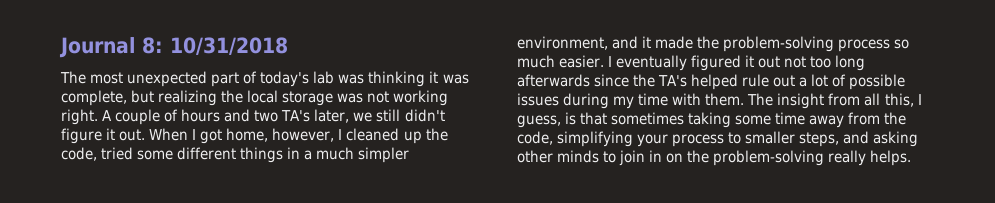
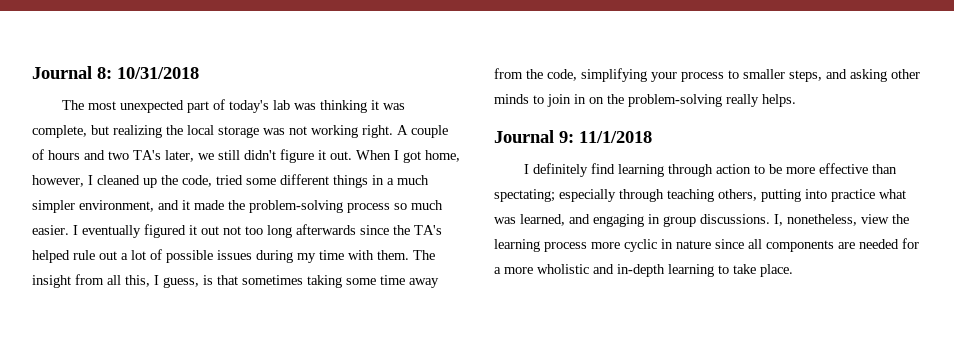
+ Journal 9: 11/1/2018
+ I definitely find learning through action to be more effective than spectating; especially through teaching others, putting into practice what was learned, and engaging in group discussions. I, nonetheless, view the learning process more cyclic in nature since all components are needed for a more wholistic and in-depth learning to take place.

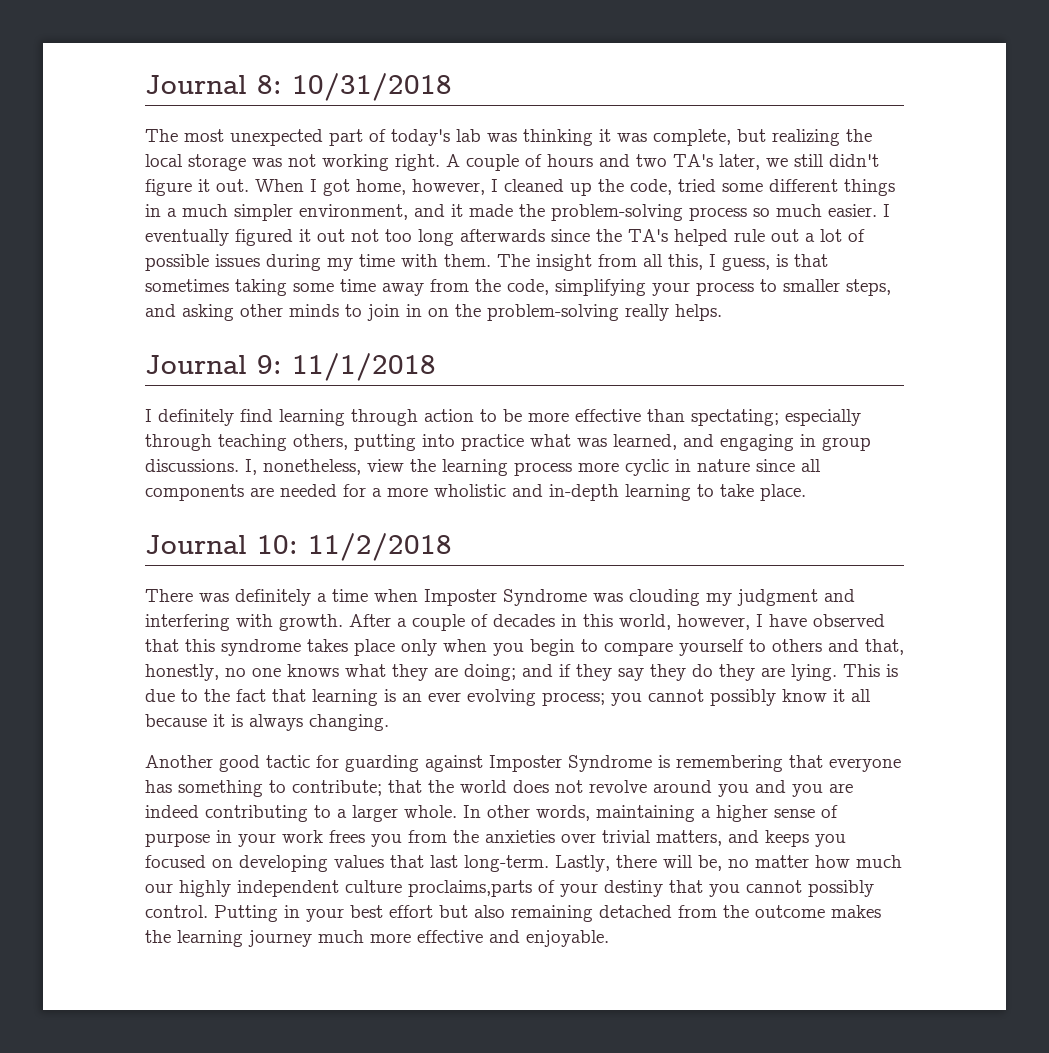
+ Journal 10: 11/2/2018
+ There was definitely a time when Imposter Syndrome was clouding my judgment and interfering with growth. After a couple of decades in this world, however, I have observed that this syndrome takes place only when you begin to compare yourself to others and that, honestly, no one knows what they are doing; and if they say they do they are lying. This is due to the fact that learning is an ever evolving process; you cannot possibly know it all because it is always changing.
+ Another good tactic for guarding against Imposter Syndrome is remembering that everyone has something to contribute; that the world does not revolve around you and you are indeed contributing to a larger whole. In other words, maintaining a higher sense of purpose in your work frees you from the anxieties over trivial matters, and keeps you focused on developing values that last long-term. Lastly, there will be, no matter how much our highly independent culture proclaims,parts of your destiny that you cannot possibly control. Putting in your best effort but also remaining detached from the outcome makes the learning journey much more effective and enjoyable.

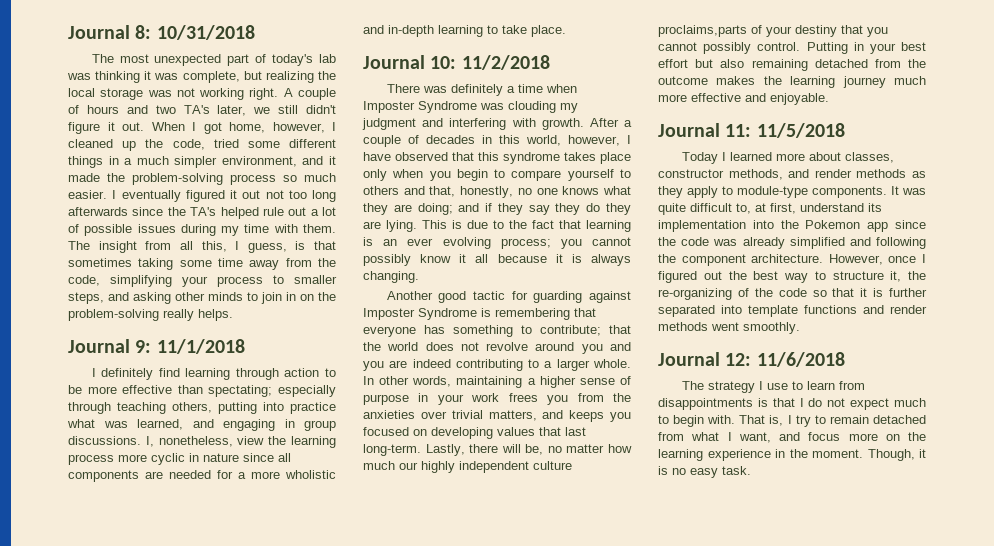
+ Journal 11: 11/5/2018
+ Today I learned more about classes, constructor methods, and render methods as they apply to module-type components. It was quite difficult to, at first, understand its implementation into the Pokemon app since the code was already simplified and following the component architecture. However, once I figured out the best way to structure it, the re-organizing of the code so that it is further separated into template functions and render methods went smoothly.
+ Journal 12: 11/6/2018
+ The strategy I use to learn from disappointments is that I do not expect much to begin with. That is, I try to remain detached from what I want, and focus more on the learning experience in the moment. Though, it is no easy task.

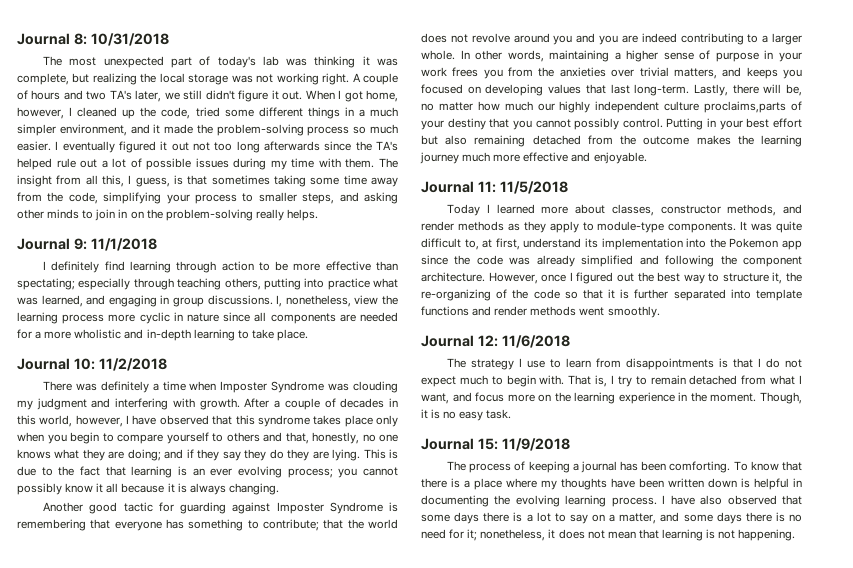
+ Journal 15: 11/9/2018
+ The process of keeping a journal has been comforting. To know that there is a place where my thoughts have been written down is helpful in documenting the evolving learning process. I have also observed that some days there is a lot to say on a matter, and some days there is no need for it; nonetheless, it does not mean that learning is not happening.

